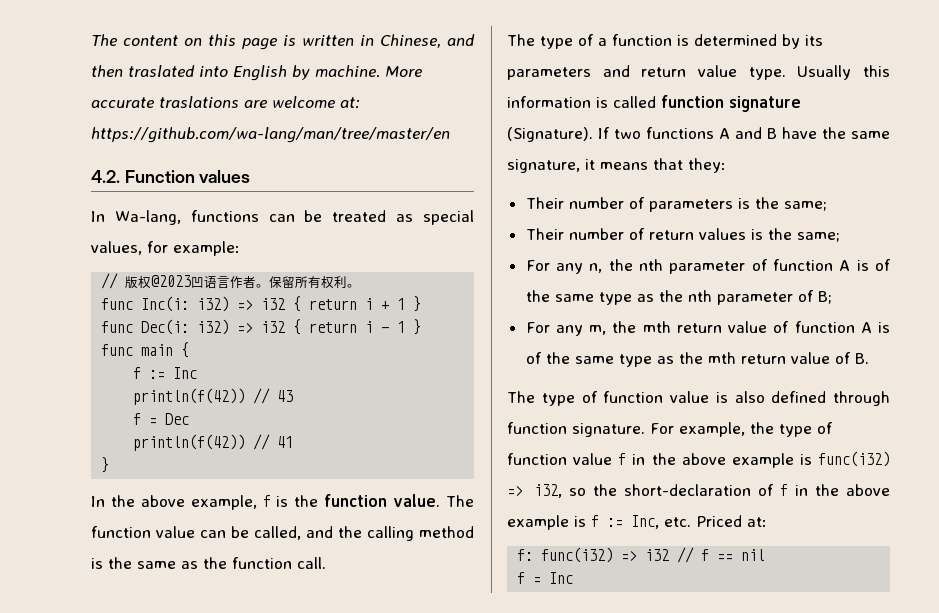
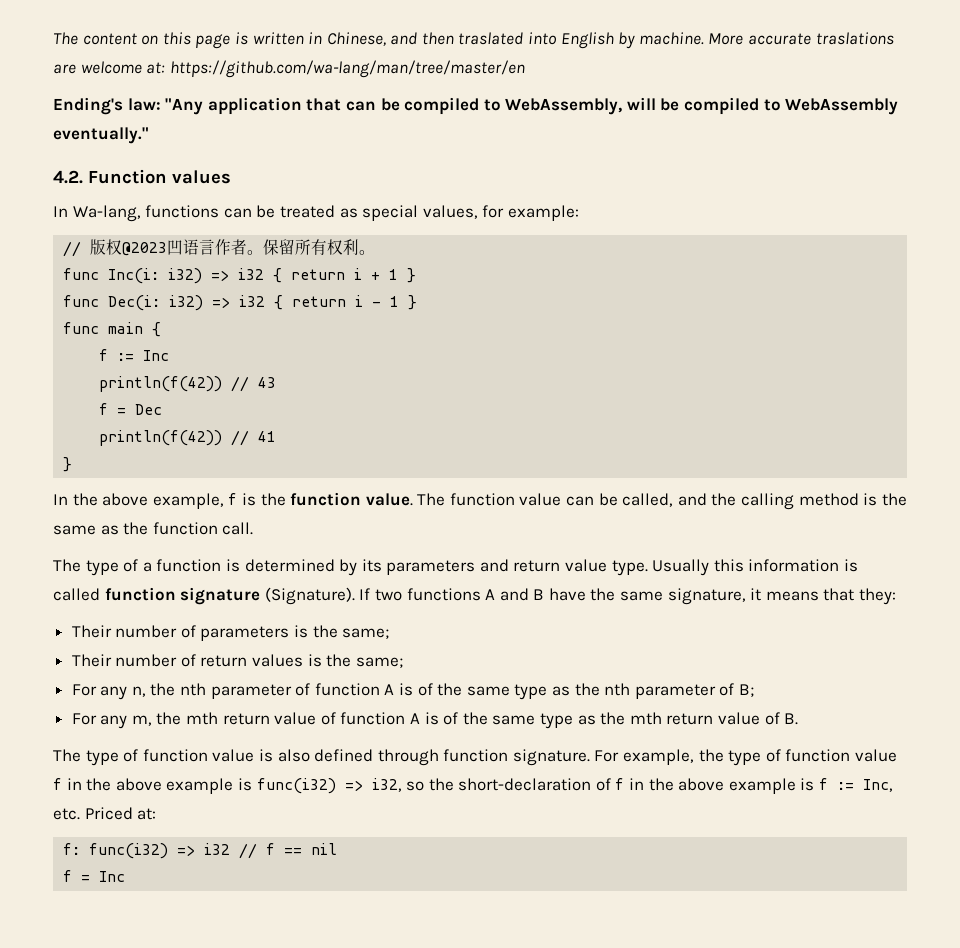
+ Ending's law: "Any application that can be compiled to WebAssembly, will be compiled to WebAssembly eventually."

